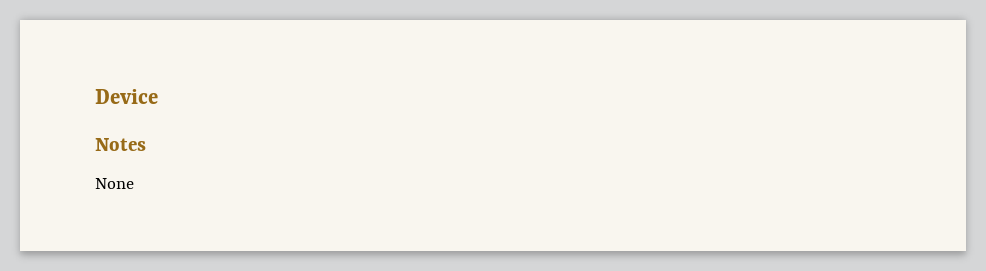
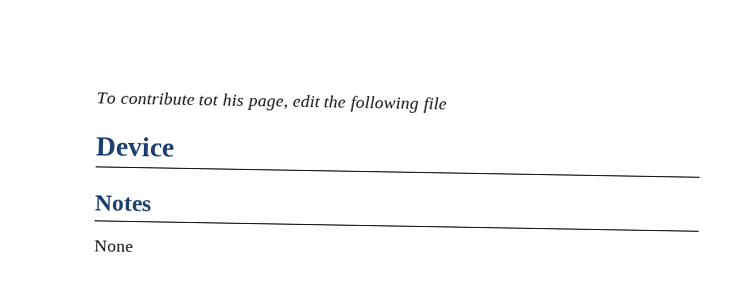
+ To contribute tot his page, edit the following file

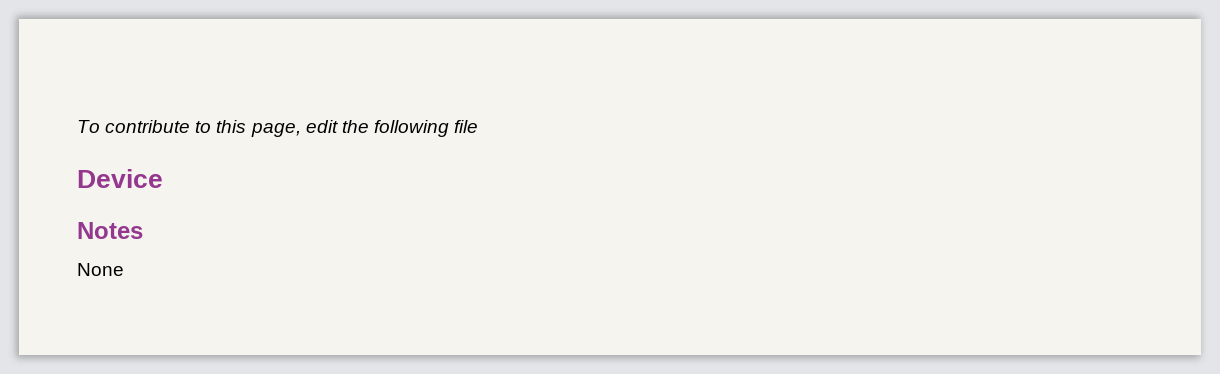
- To contribute tot his page, edit the following file
+ To contribute to this page, edit the following file

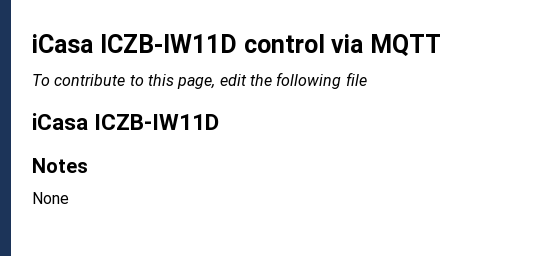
+ iCasa ICZB-IW11D control via MQTT
  To contribute to this page, edit the following file
- Device
+ iCasa ICZB-IW11D

